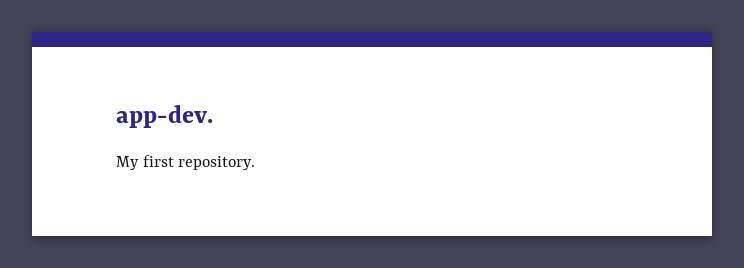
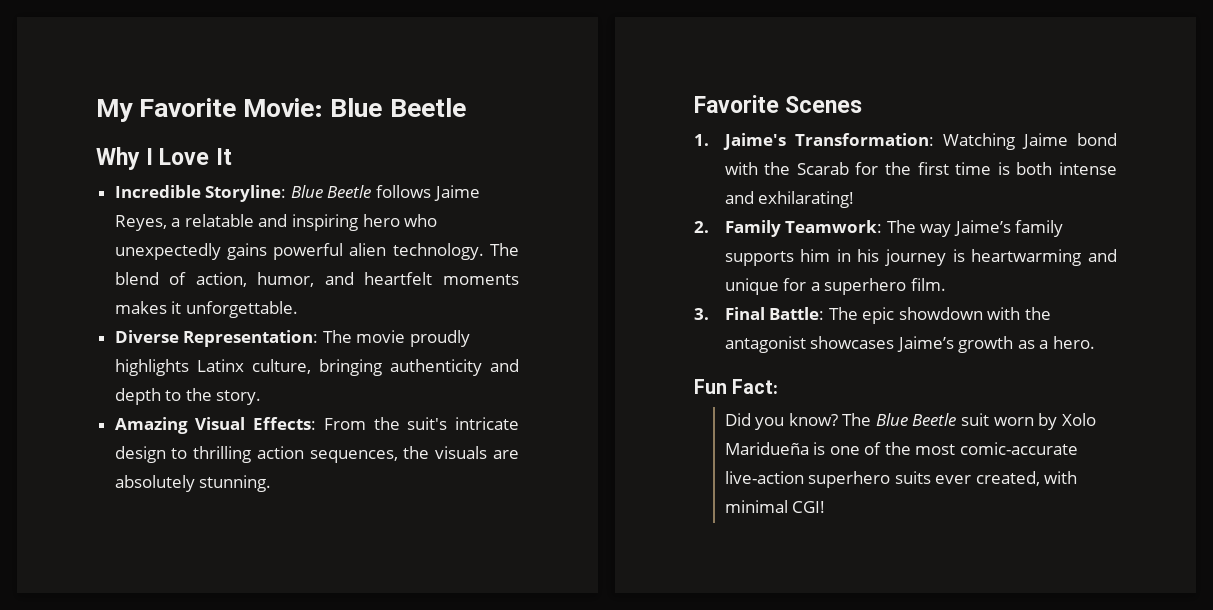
- app-dev.
- My first repository.
+ My Favorite Movie: Blue Beetle
+ Why I Love It
+ Incredible Storyline: Blue Beetle follows Jaime Reyes, a relatable and inspiring hero who unexpectedly gains powerful alien technology. The blend of action, humor, and heartfelt moments makes it unforgettable.
+ Diverse Representation: The movie proudly highlights Latinx culture, bringing authenticity and depth to the story.
+ Amazing Visual Effects: From the suit's intricate design to thrilling action sequences, the visuals are absolutely stunning.
+ Favorite Scenes
+ 1. Jaime's Transformation: Watching Jaime bond with the Scarab for the first time is both intense and exhilarating!
+ 2. Family Teamwork: The way Jaime’s family supports him in his journey is heartwarming and unique for a superhero film.
+ 3. Final Battle: The epic showdown with the antagonist showcases Jaime’s growth as a hero.
+ Fun Fact:
+ Did you know? The Blue Beetle suit worn by Xolo Maridueña is one of the most comic-accurate live-action superhero suits ever created, with minimal CGI!

